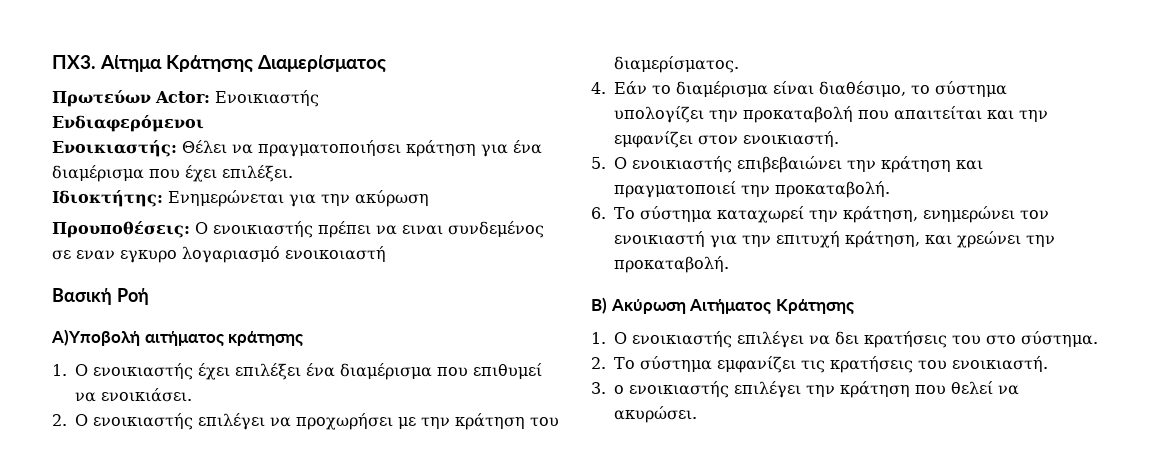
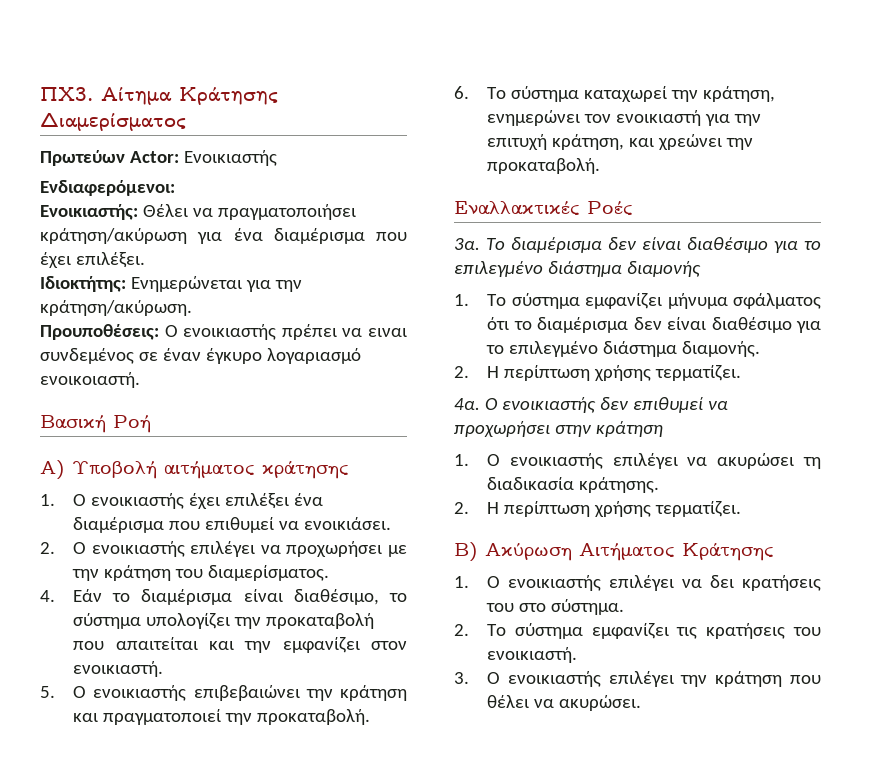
- Ενδιαφερόμενοι
+ Ενδιαφερόμενοι:
- Ενοικιαστής: Θέλει να πραγματοποιήσει κράτηση για ένα διαμέρισμα που έχει επιλέξει.
+ Ενοικιαστής: Θέλει να πραγματοποιήσει κράτηση/ακύρωση για ένα διαμέρισμα που έχει επιλέξει.
- Ιδιοκτήτης: Ενημερώνεται για την ακύρωση
+ Ιδιοκτήτης: Ενημερώνεται για την κράτηση/ακύρωση.
- Προυποθέσεις: Ο ενοικιαστής πρέπει να ειναι συνδεμένος σε εναν εγκυρο λογαριασμό ενοικοιαστή
+ Προυποθέσεις: Ο ενοικιαστής πρέπει να ειναι συνδεμένος σε έναν έγκυρο λογαριασμό ενοικοιαστή.
- Α)Υποβολή αιτήματος κράτησης
+ Α) Υποβολή αιτήματος κράτησης
+ Εναλλακτικές Ροές
+ 3α. Το διαμέρισμα δεν είναι διαθέσιμο για το επιλεγμένο διάστημα διαμονής
+ 1. Το σύστημα εμφανίζει μήνυμα σφάλματος ότι το διαμέρισμα δεν είναι διαθέσιμο για το επιλεγμένο διάστημα διαμονής.
+ 2. Η περίπτωση χρήσης τερματίζει.
+ 4α. Ο ενοικιαστής δεν επιθυμεί να προχωρήσει στην κράτηση
+ 1. Ο ενοικιαστής επιλέγει να ακυρώσει τη διαδικασία κράτησης.
+ 2. Η περίπτωση χρήσης τερματίζει.
- 3. ο ενοικιαστής επιλέγει την κράτηση που θελεί να ακυρώσει.
+ 3. Ο ενοικιαστής επιλέγει την κράτηση που θέλει να ακυρώσει.

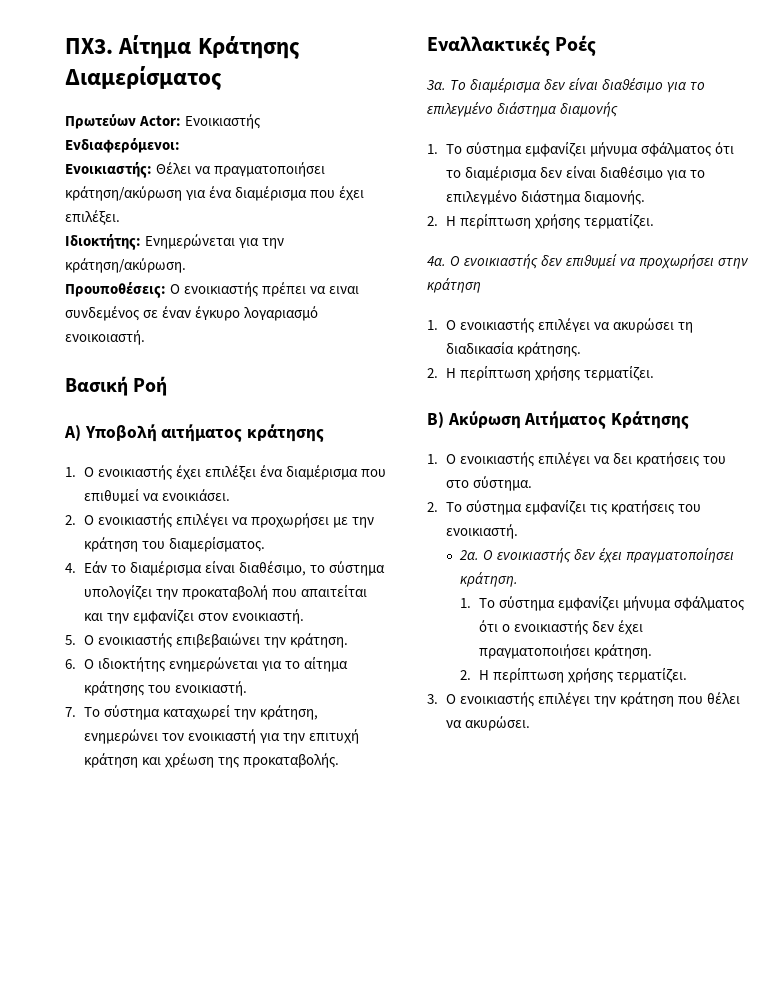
- 5. Ο ενοικιαστής επιβεβαιώνει την κράτηση και πραγματοποιεί την προκαταβολή.
- 6. Το σύστημα καταχωρεί την κράτηση, ενημερώνει τον ενοικιαστή για την επιτυχή κράτηση, και χρεώνει την προκαταβολή.
+ 5. Ο ενοικιαστής επιβεβαιώνει την κράτηση.
+ 6. Ο ιδιοκτήτης ενημερώνεται για το αίτημα κράτησης του ενοικιαστή.
+ 7. Το σύστημα καταχωρεί την κράτηση, ενημερώνει τον ενοικιαστή για την επιτυχή κράτηση και χρέωση της προκαταβολής.
+ 2α. Ο ενοικιαστής δεν έχει πραγματοποίησει κράτηση.
+ 1. Το σύστημα εμφανίζει μήνυμα σφάλματος ότι ο ενοικιαστής δεν έχει πραγματοποιήσει κράτηση.
+ 2. Η περίπτωση χρήσης τερματίζει.

